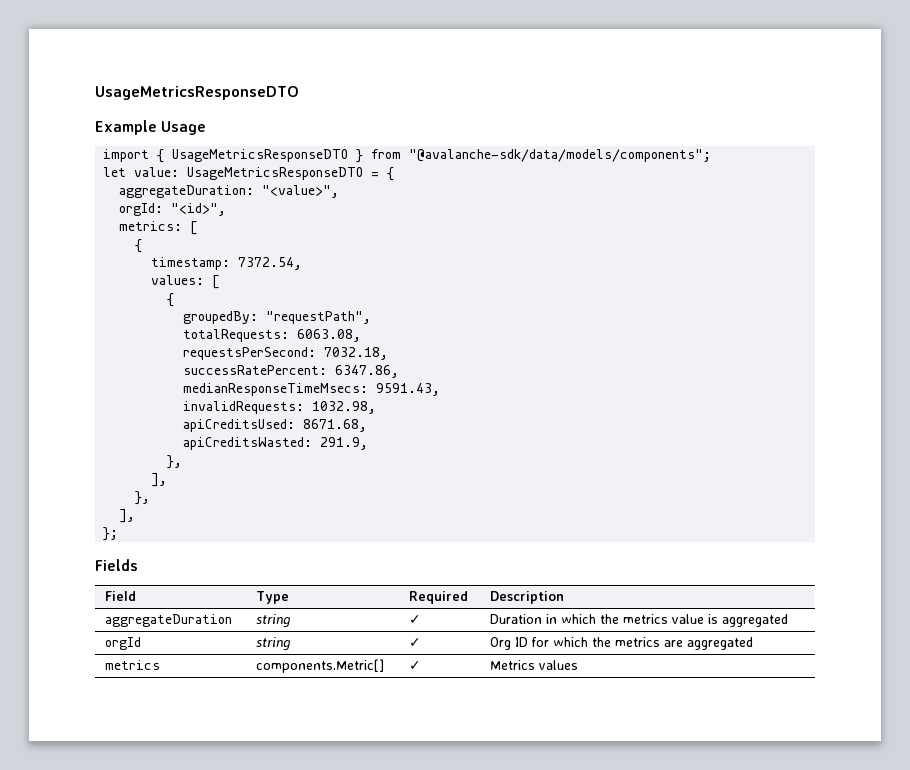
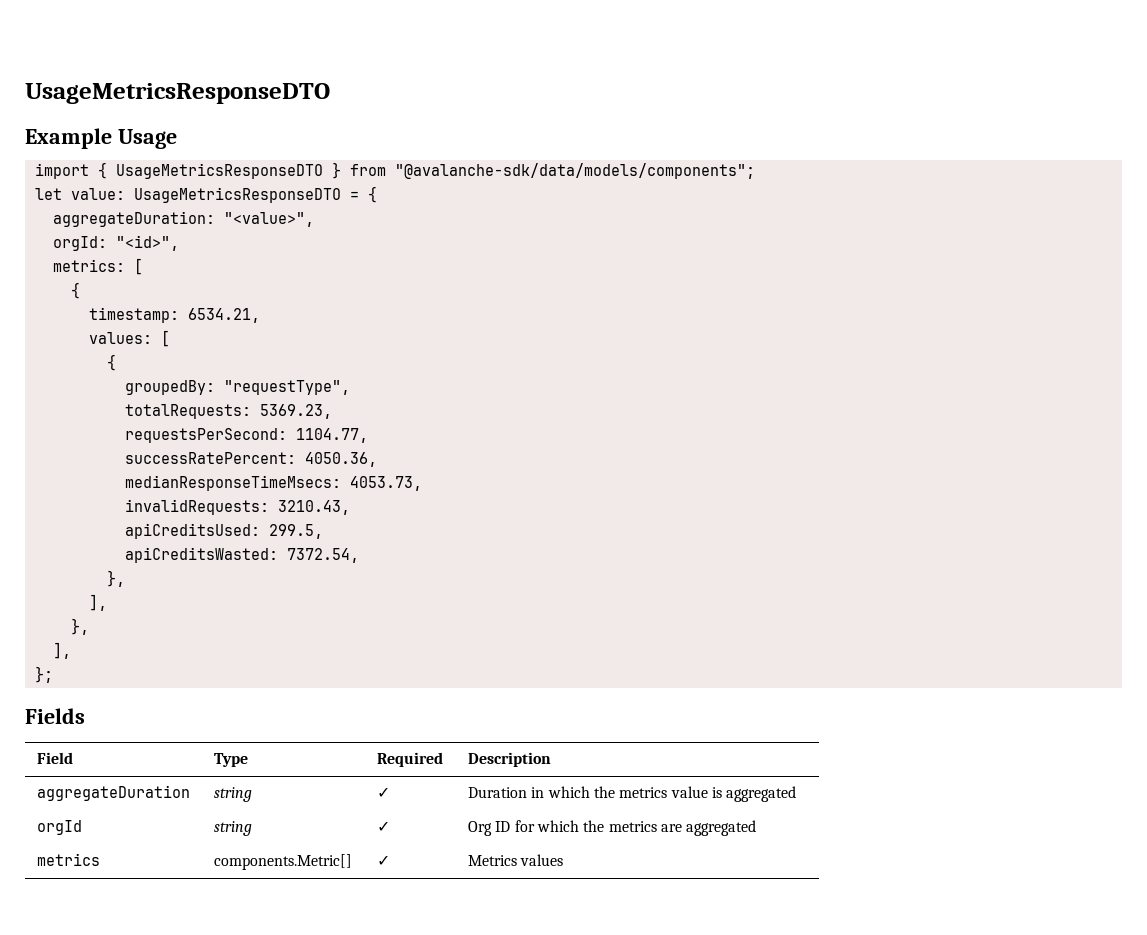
- timestamp: 7372.54,
+ timestamp: 6534.21,
- groupedBy: "requestPath",
+ groupedBy: "requestType",
- totalRequests: 6063.08,
+ totalRequests: 5369.23,
- requestsPerSecond: 7032.18,
+ requestsPerSecond: 1104.77,
- successRatePercent: 6347.86,
+ successRatePercent: 4050.36,
- medianResponseTimeMsecs: 9591.43,
+ medianResponseTimeMsecs: 4053.73,
- invalidRequests: 1032.98,
+ invalidRequests: 3210.43,
- apiCreditsUsed: 8671.68,
+ apiCreditsUsed: 299.5,
- apiCreditsWasted: 291.9,
+ apiCreditsWasted: 7372.54,

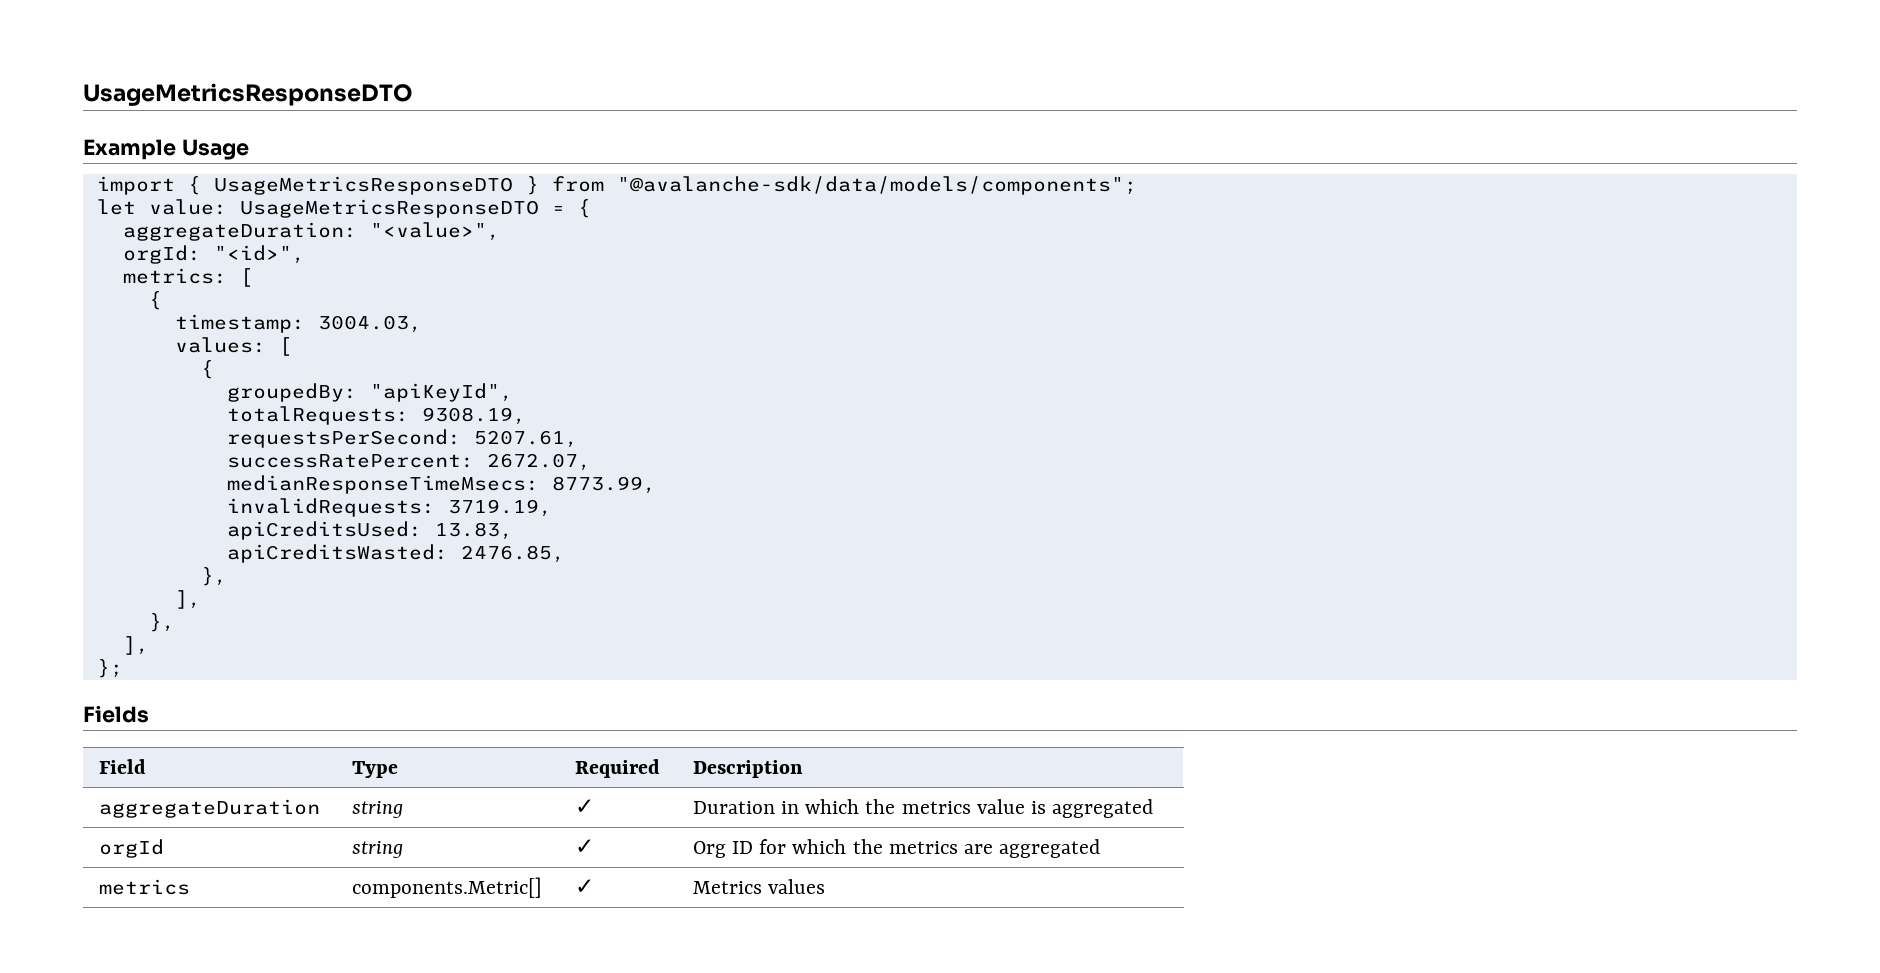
- timestamp: 6534.21,
+ timestamp: 3004.03,
- groupedBy: "requestType",
+ groupedBy: "apiKeyId",
- totalRequests: 5369.23,
+ totalRequests: 9308.19,
- requestsPerSecond: 1104.77,
+ requestsPerSecond: 5207.61,
- successRatePercent: 4050.36,
+ successRatePercent: 2672.07,
- medianResponseTimeMsecs: 4053.73,
+ medianResponseTimeMsecs: 8773.99,
- invalidRequests: 3210.43,
+ invalidRequests: 3719.19,
- apiCreditsUsed: 299.5,
+ apiCreditsUsed: 13.83,
- apiCreditsWasted: 7372.54,
+ apiCreditsWasted: 2476.85,

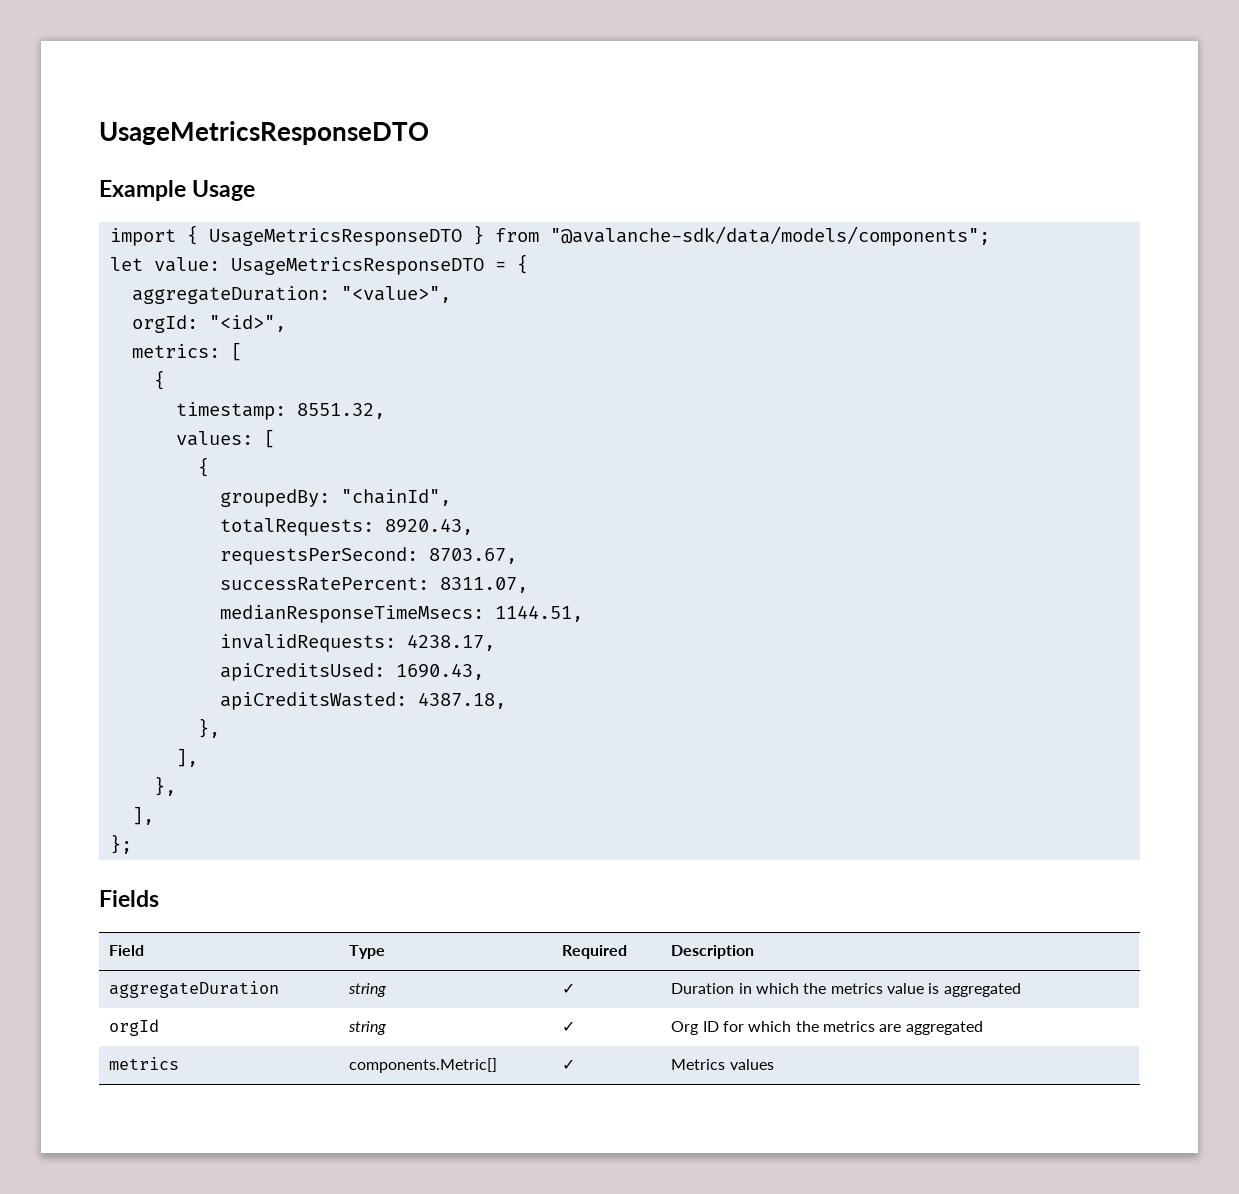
- timestamp: 3004.03,
+ timestamp: 8551.32,
- groupedBy: "apiKeyId",
+ groupedBy: "chainId",
- totalRequests: 9308.19,
+ totalRequests: 8920.43,
- requestsPerSecond: 5207.61,
+ requestsPerSecond: 8703.67,
- successRatePercent: 2672.07,
+ successRatePercent: 8311.07,
- medianResponseTimeMsecs: 8773.99,
+ medianResponseTimeMsecs: 1144.51,
- invalidRequests: 3719.19,
+ invalidRequests: 4238.17,
- apiCreditsUsed: 13.83,
+ apiCreditsUsed: 1690.43,
- apiCreditsWasted: 2476.85,
+ apiCreditsWasted: 4387.18,

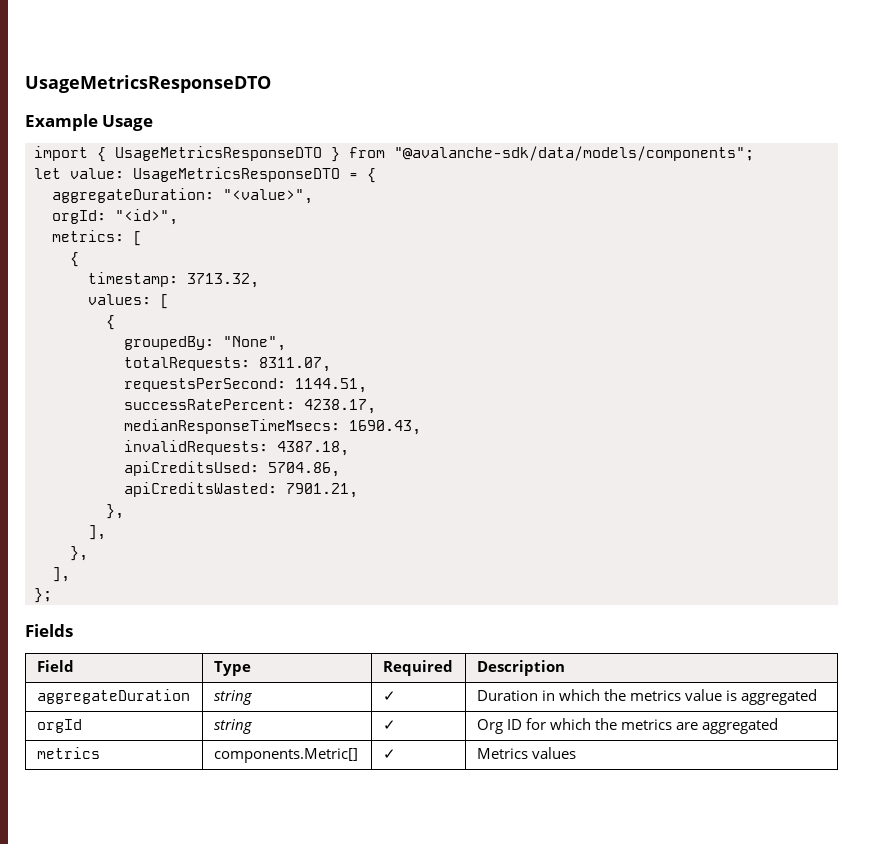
- timestamp: 8551.32,
+ timestamp: 3713.32,
- groupedBy: "chainId",
+ groupedBy: "None",
- totalRequests: 8920.43,
+ totalRequests: 8311.07,
- requestsPerSecond: 8703.67,
+ requestsPerSecond: 1144.51,
- successRatePercent: 8311.07,
+ successRatePercent: 4238.17,
- medianResponseTimeMsecs: 1144.51,
+ medianResponseTimeMsecs: 1690.43,
- invalidRequests: 4238.17,
+ invalidRequests: 4387.18,
- apiCreditsUsed: 1690.43,
+ apiCreditsUsed: 5704.86,
- apiCreditsWasted: 4387.18,
+ apiCreditsWasted: 7901.21,

